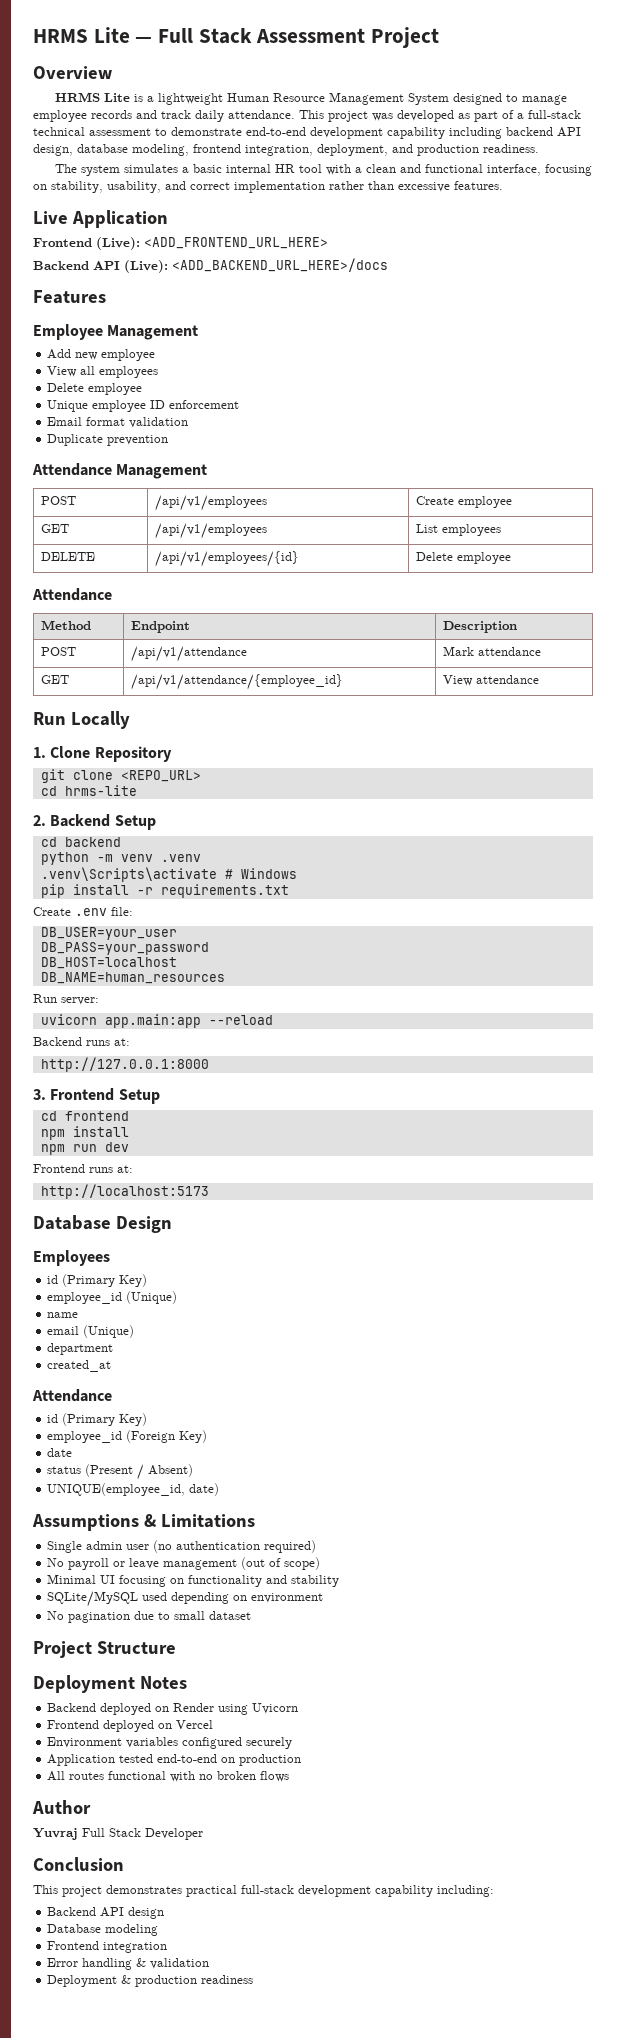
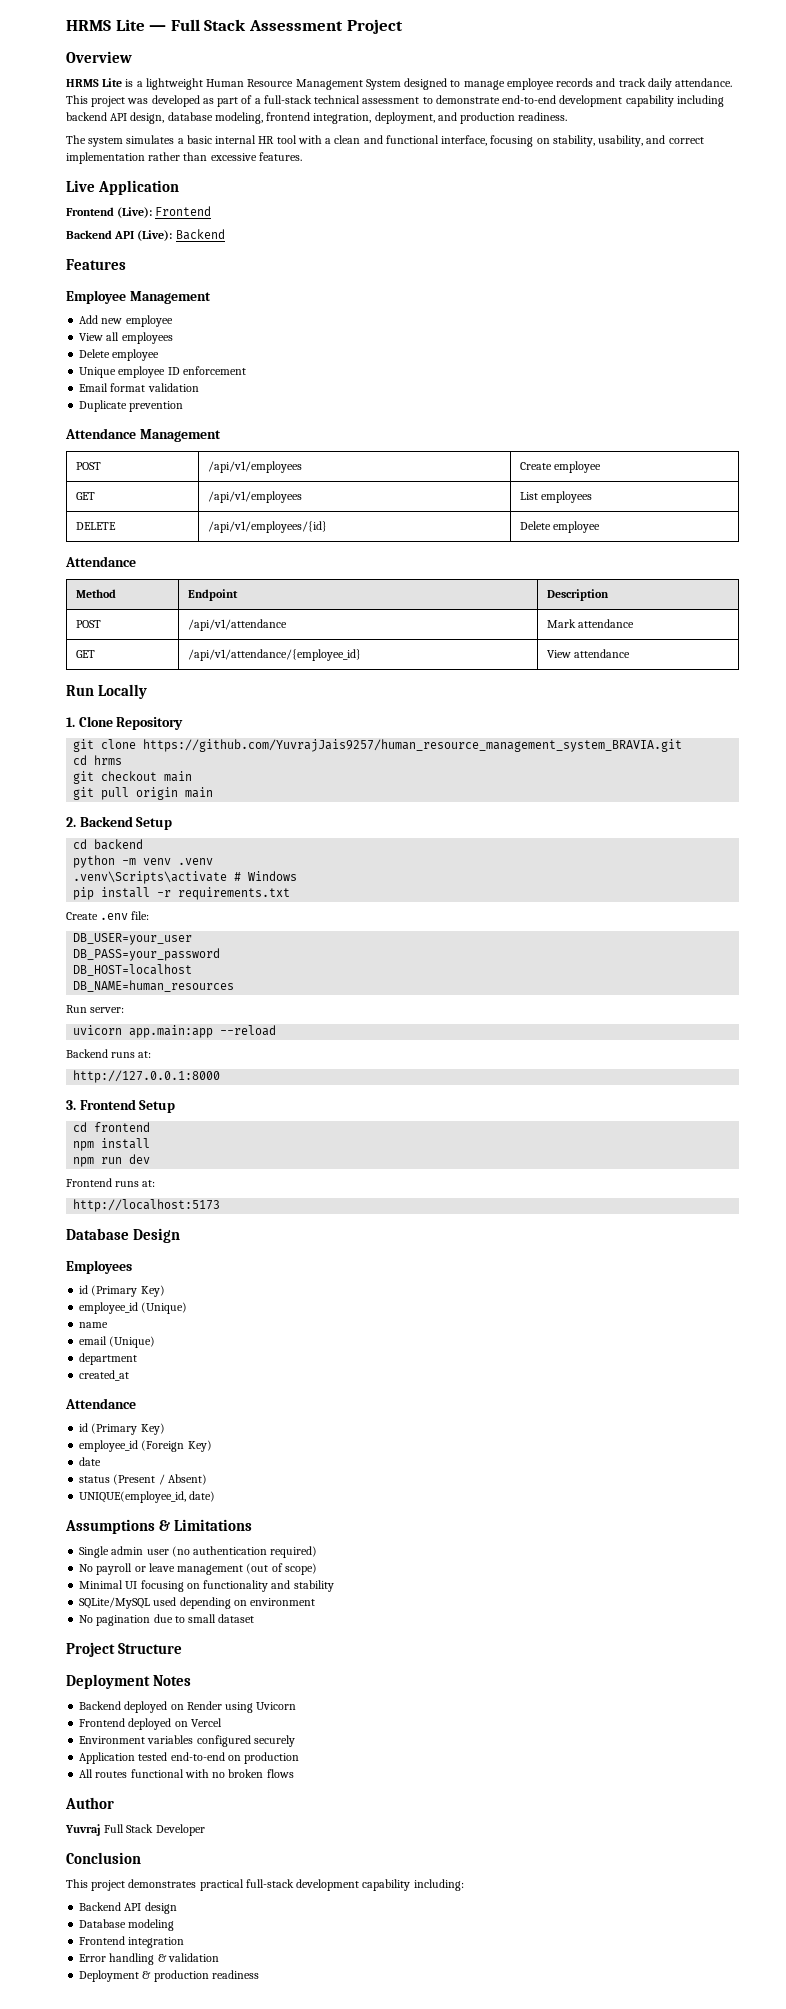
- Frontend (Live): <ADD_FRONTEND_URL_HERE>
+ Frontend (Live): Frontend
- Backend API (Live): <ADD_BACKEND_URL_HERE>/docs
+ Backend API (Live): Backend
- git clone <REPO_URL>
- cd hrms-lite
+ git clone https://github.com/YuvrajJais9257/human_resource_management_system_BRAVIA.git
+ cd hrms
+ git checkout main
+ git pull origin main

